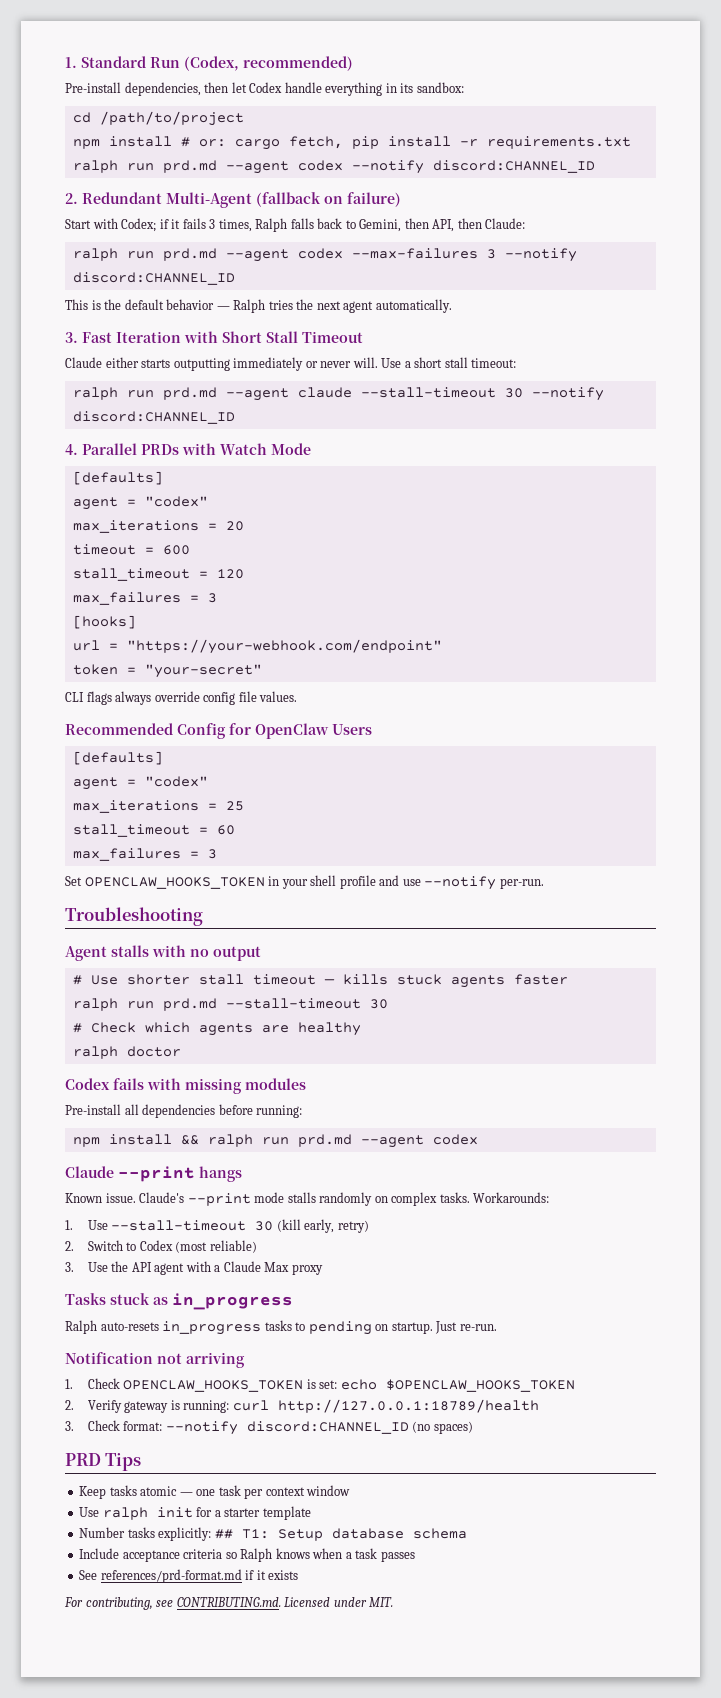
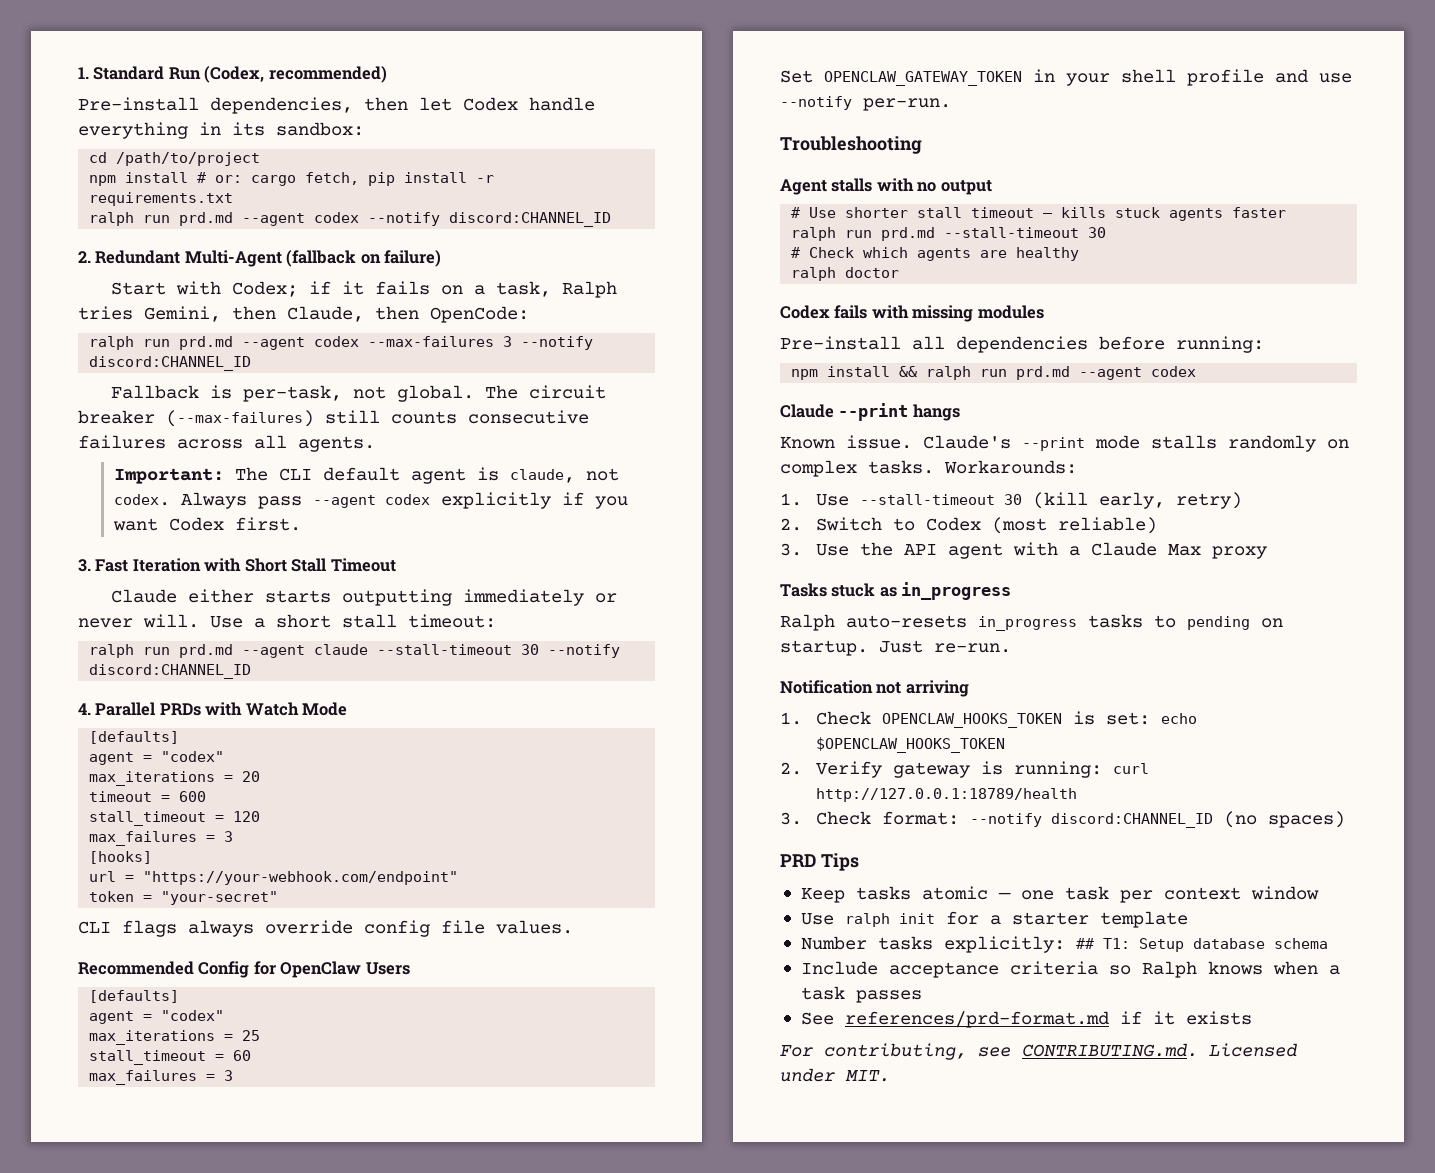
- Start with Codex; if it fails 3 times, Ralph falls back to Gemini, then API, then Claude:
+ Start with Codex; if it fails on a task, Ralph tries Gemini, then Claude, then OpenCode:
- This is the default behavior — Ralph tries the next agent automatically.
+ Fallback is per-task, not global. The circuit breaker (--max-failures) still counts consecutive failures across all agents.
+ Important: The CLI default agent is claude, not codex. Always pass --agent codex explicitly if you want Codex first.
- Set OPENCLAW_HOOKS_TOKEN in your shell profile and use --notify per-run.
+ Set OPENCLAW_GATEWAY_TOKEN in your shell profile and use --notify per-run.

